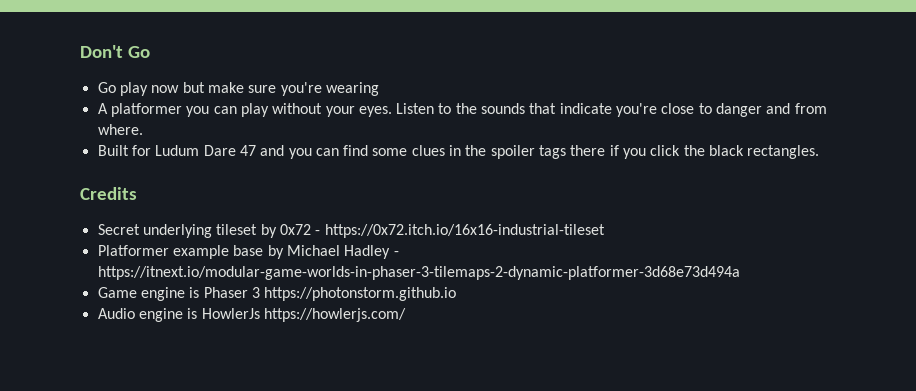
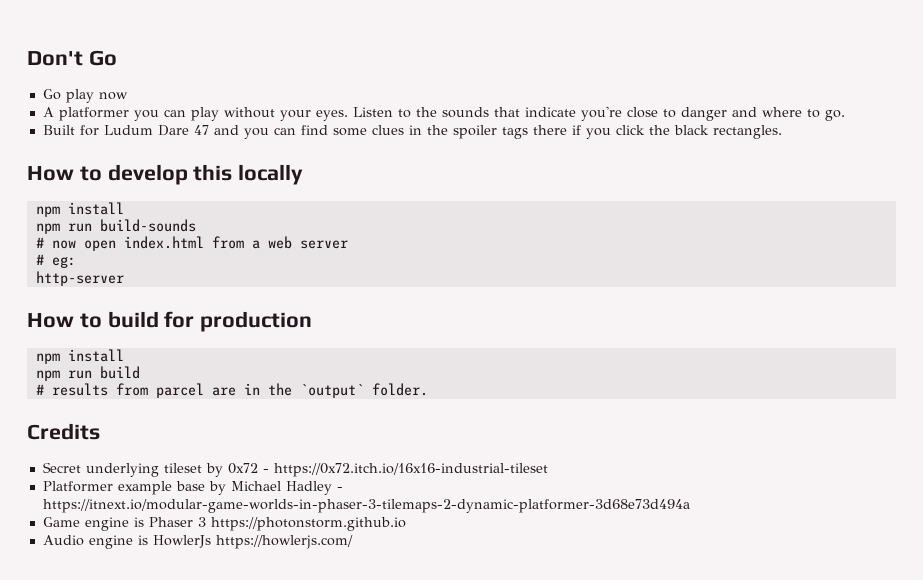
- Go play now but make sure you're wearing
+ Go play now
- Listen to the sounds that indicate you're close to danger and from where.
+ Listen to the sounds that indicate you're close to danger and where to go.
+ How to develop this locally
+ npm install
+ npm run build-sounds
+ # now open index.html from a web server
+ # eg:
+ http-server
+ How to build for production
+ npm install
+ npm run build
+ # results from parcel are in the `output` folder.

